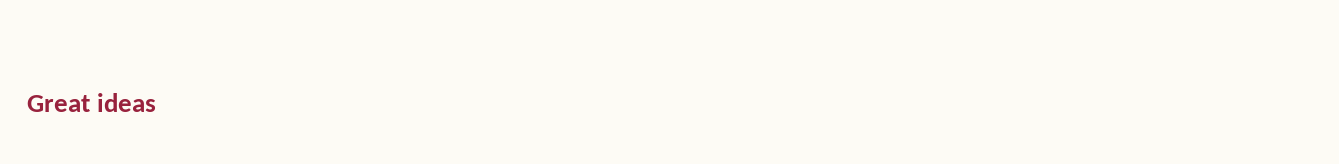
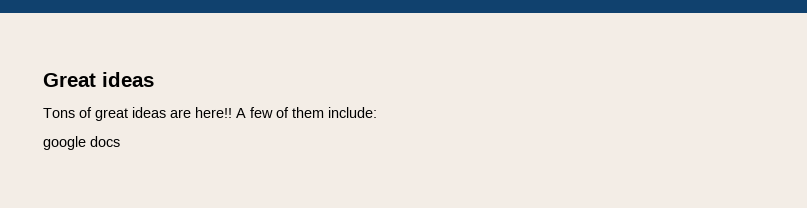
+ Tons of great ideas are here!! A few of them include:
+ google docs

